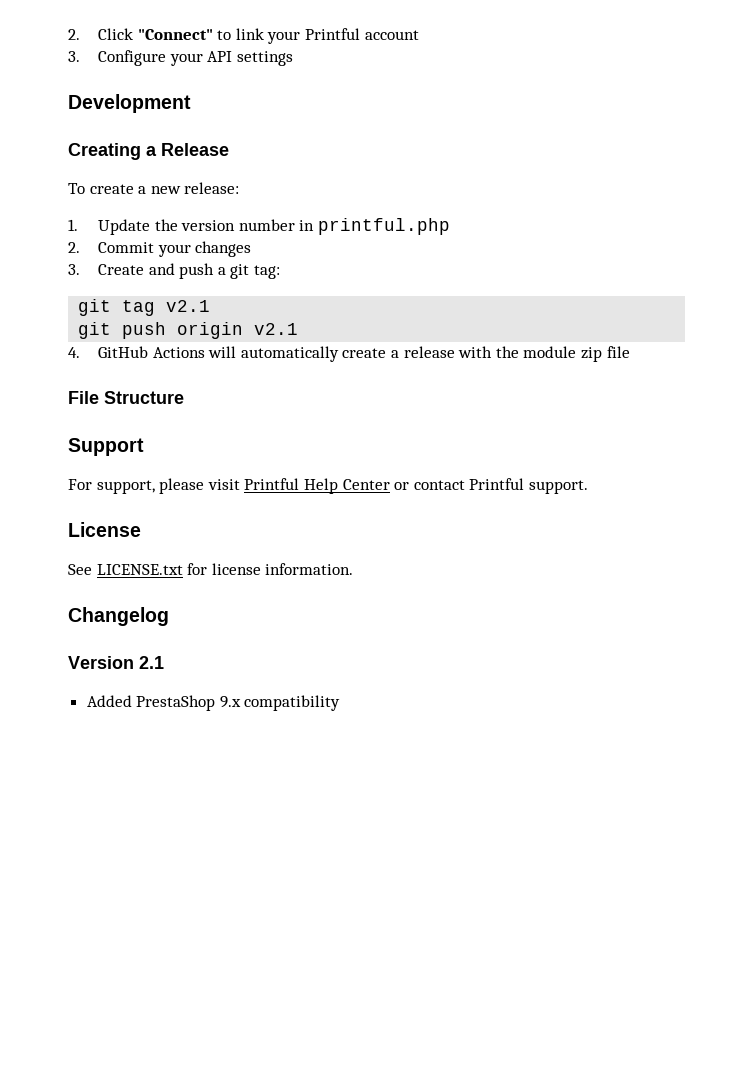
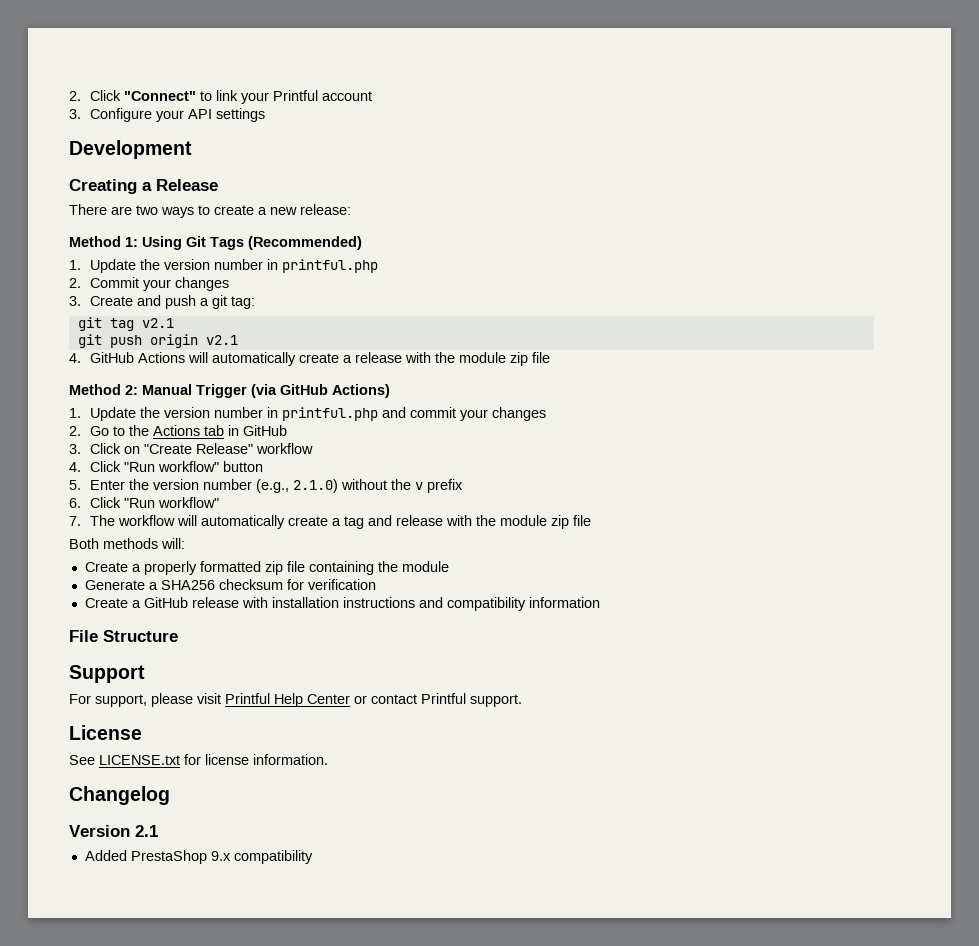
- To create a new release:
+ There are two ways to create a new release:
+ Method 1: Using Git Tags (Recommended)
+ Method 2: Manual Trigger (via GitHub Actions)
+ 1. Update the version number in printful.php and commit your changes
+ 2. Go to the Actions tab in GitHub
+ 3. Click on "Create Release" workflow
+ 4. Click "Run workflow" button
+ 5. Enter the version number (e.g., 2.1.0) without the v prefix
+ 6. Click "Run workflow"
+ 7. The workflow will automatically create a tag and release with the module zip file
+ Both methods will:
+ Create a properly formatted zip file containing the module
+ Generate a SHA256 checksum for verification
+ Create a GitHub release with installation instructions and compatibility information

